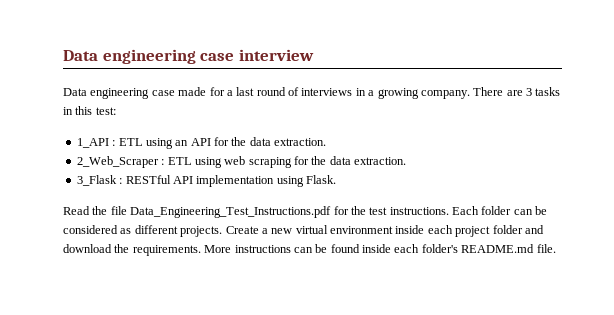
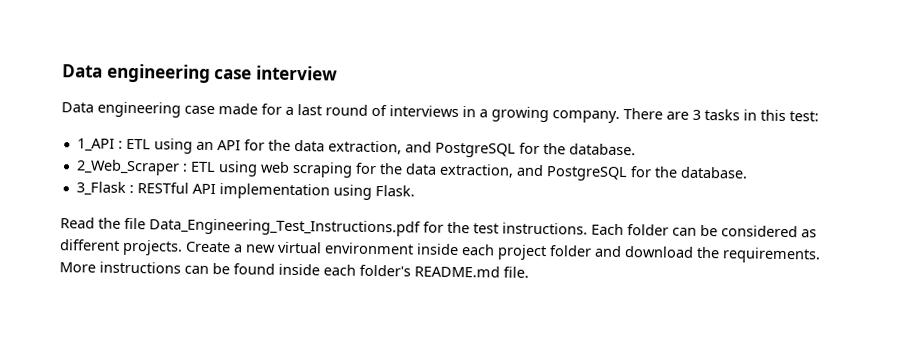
- 1_API : ETL using an API for the data extraction.
+ 1_API : ETL using an API for the data extraction, and PostgreSQL for the database.
- 2_Web_Scraper : ETL using web scraping for the data extraction.
+ 2_Web_Scraper : ETL using web scraping for the data extraction, and PostgreSQL for the database.

